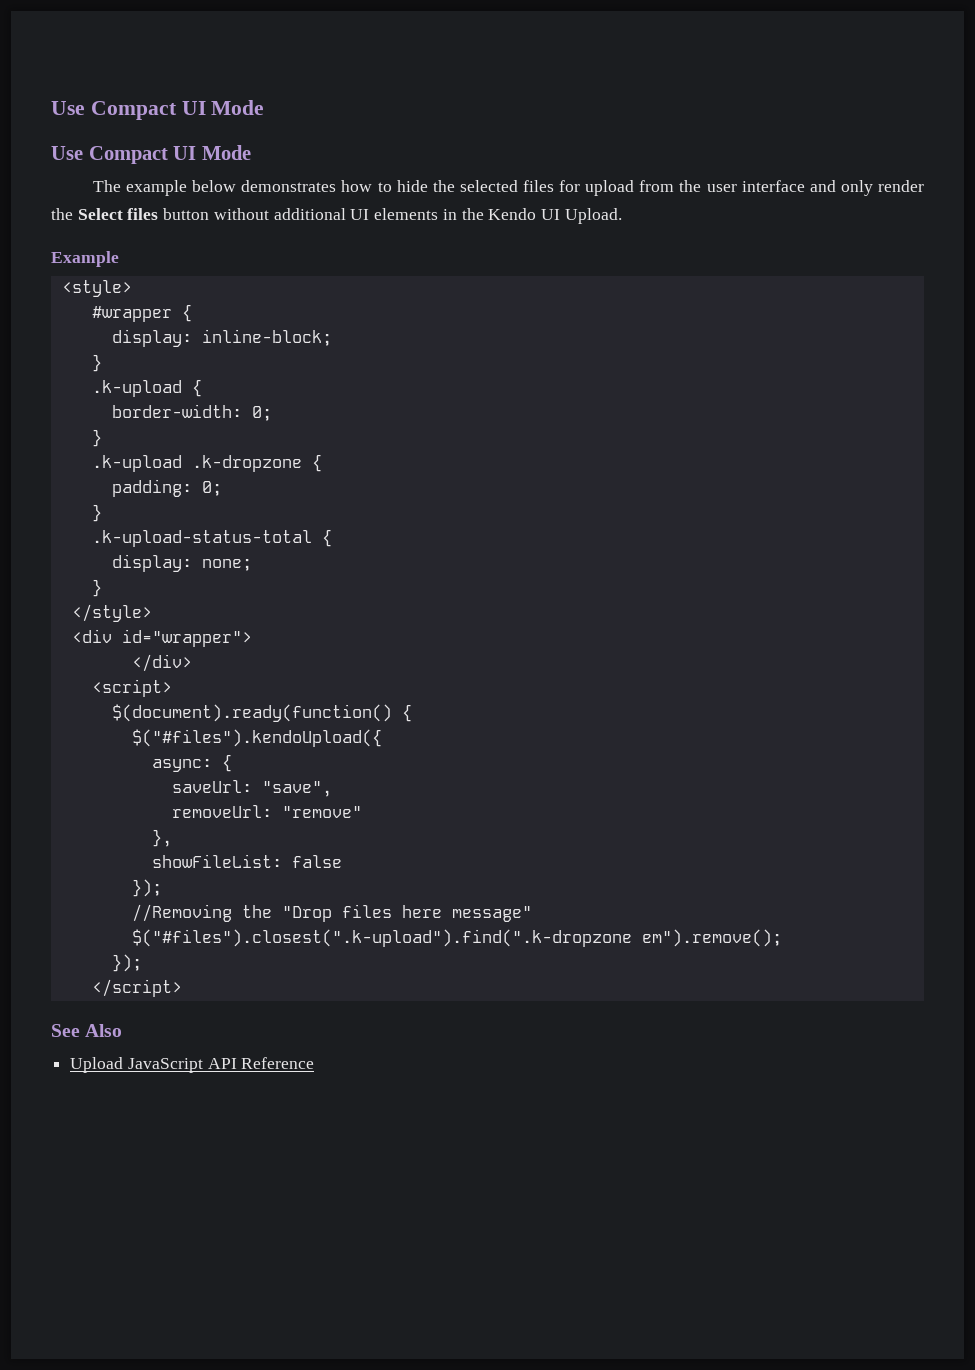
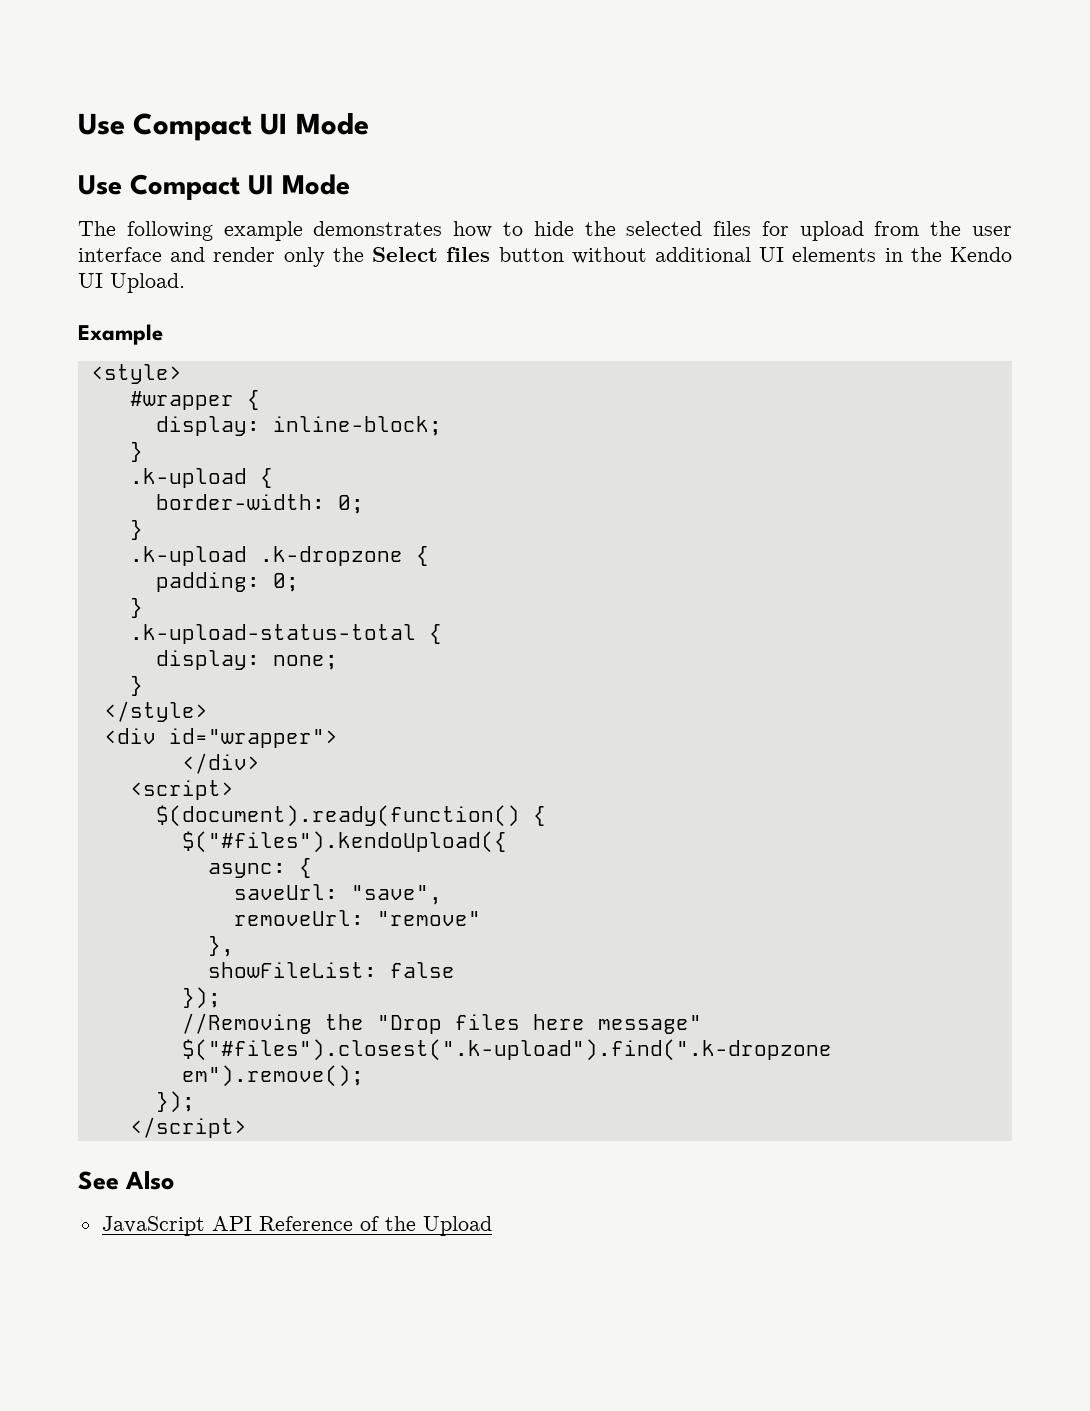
- The example below demonstrates how to hide the selected files for upload from the user interface and only render the Select files button without additional UI elements in the Kendo UI Upload.
+ The following example demonstrates how to hide the selected files for upload from the user interface and render only the Select files button without additional UI elements in the Kendo UI Upload.
- Upload JavaScript API Reference
+ JavaScript API Reference of the Upload

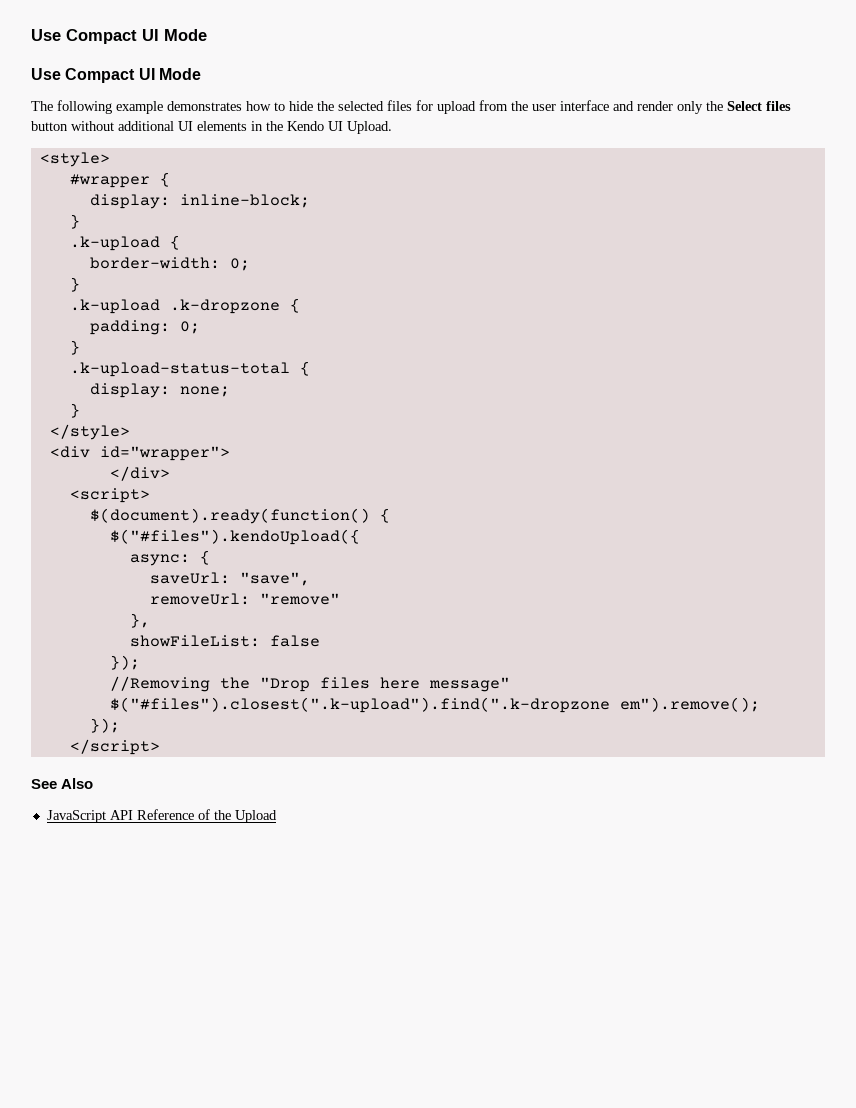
- Example

